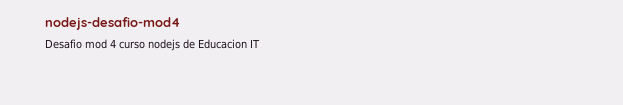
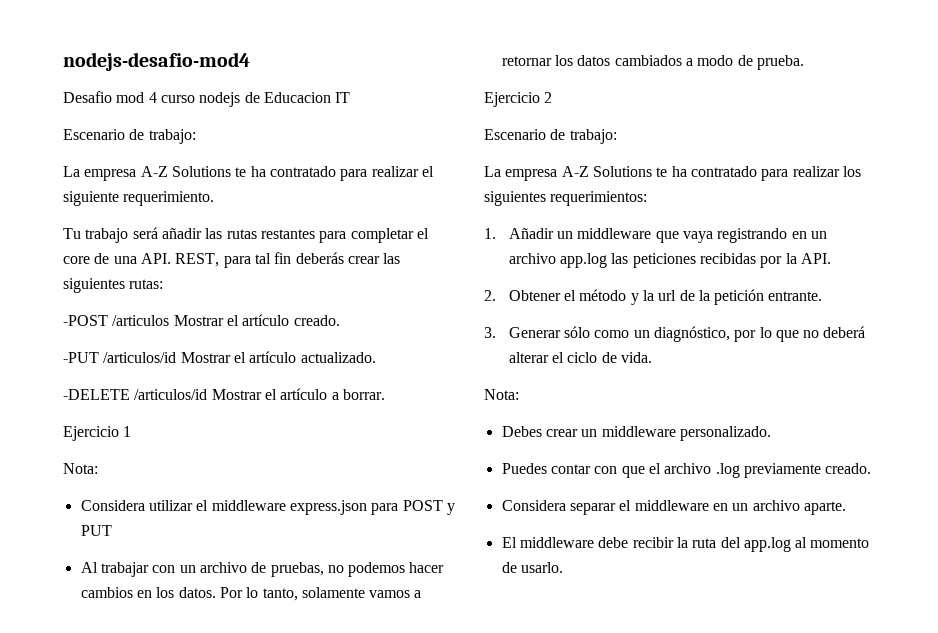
  Desafio mod 4 curso nodejs de Educacion IT
+ Escenario de trabajo:
+ La empresa A-Z Solutions te ha contratado para realizar el siguiente requerimiento.
+ Tu trabajo será añadir las rutas restantes para completar el core de una API. REST, para tal fin deberás crear las siguientes rutas:
+ -POST /articulos Mostrar el artículo creado.
+ -PUT /articulos/id Mostrar el artículo actualizado.
+ -DELETE /articulos/id Mostrar el artículo a borrar.
+ Ejercicio 1
+ Nota:
+ Considera utilizar el middleware express.json para POST y PUT
+ Al trabajar con un archivo de pruebas, no podemos hacer cambios en los datos. Por lo tanto, solamente vamos a retornar los datos cambiados a modo de prueba.
+ Ejercicio 2
+ Escenario de trabajo:
+ La empresa A-Z Solutions te ha contratado para realizar los siguientes requerimientos:
+ 1. Añadir un middleware que vaya registrando en un archivo app.log las peticiones recibidas por la API.
+ 2. Obtener el método y la url de la petición entrante.
+ 3. Generar sólo como un diagnóstico, por lo que no deberá alterar el ciclo de vida.
+ Nota:
+ Debes crear un middleware personalizado.
+ Puedes contar con que el archivo .log previamente creado.
+ Considera separar el middleware en un archivo aparte.
+ El middleware debe recibir la ruta del app.log al momento de usarlo.

